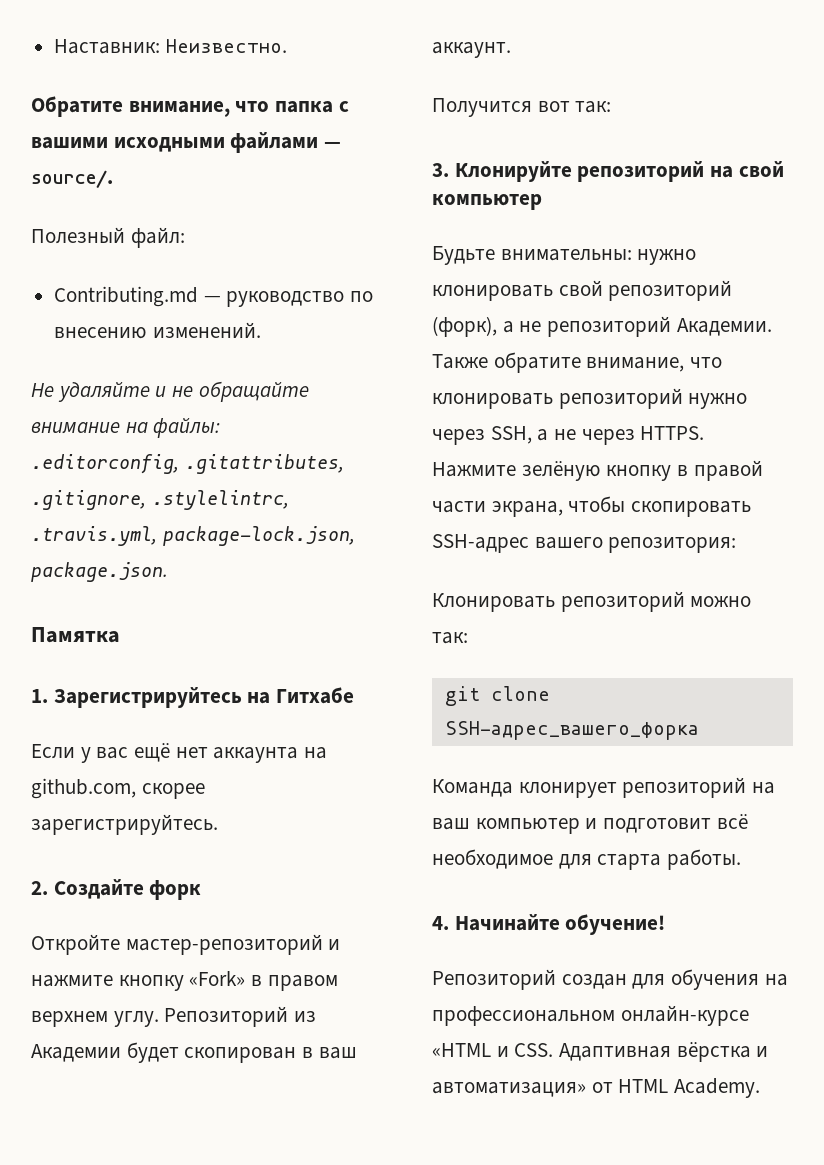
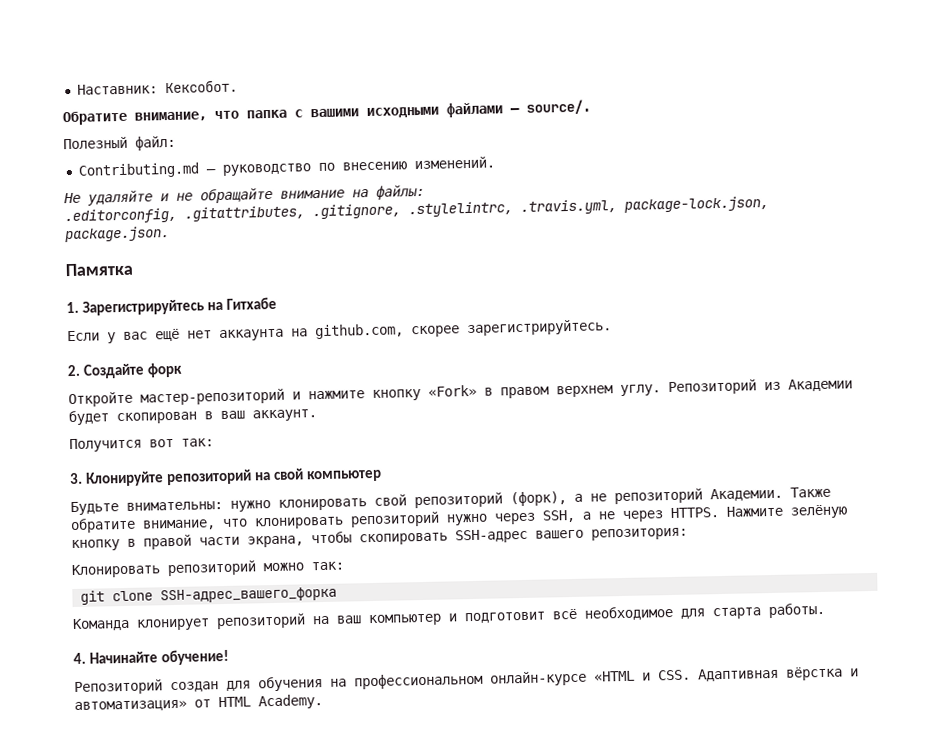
- Наставник: Неизвестно.
+ Наставник: Кексобот.

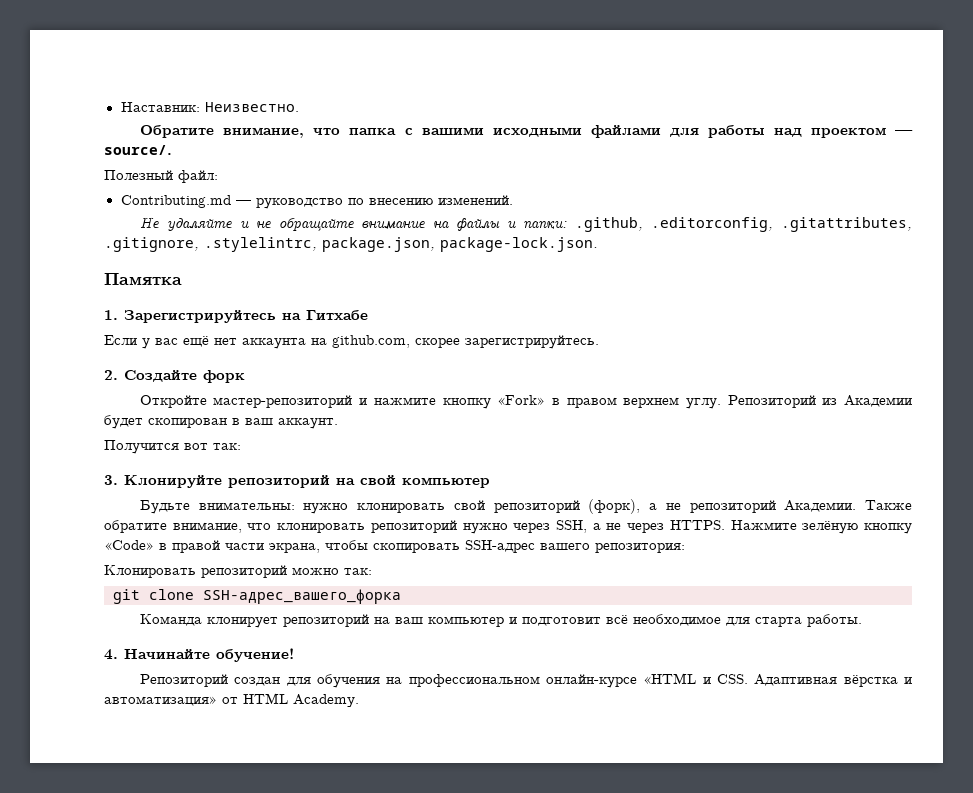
- Наставник: Кексобот.
+ Наставник: Неизвестно.
- Обратите внимание, что папка с вашими исходными файлами — source/.
+ Обратите внимание, что папка с вашими исходными файлами для работы над проектом — source/.
- Не удаляйте и не обращайте внимание на файлы:
- .editorconfig, .gitattributes, .gitignore, .stylelintrc, .travis.yml, package-lock.json, package.json.
+ Не удаляйте и не обращайте внимание на файлы и папки: .github, .editorconfig, .gitattributes, .gitignore, .stylelintrc, package.json, package-lock.json.
- Нажмите зелёную кнопку в правой части экрана, чтобы скопировать SSH-адрес вашего репозитория:
+ Нажмите зелёную кнопку «Code» в правой части экрана, чтобы скопировать SSH-адрес вашего репозитория:

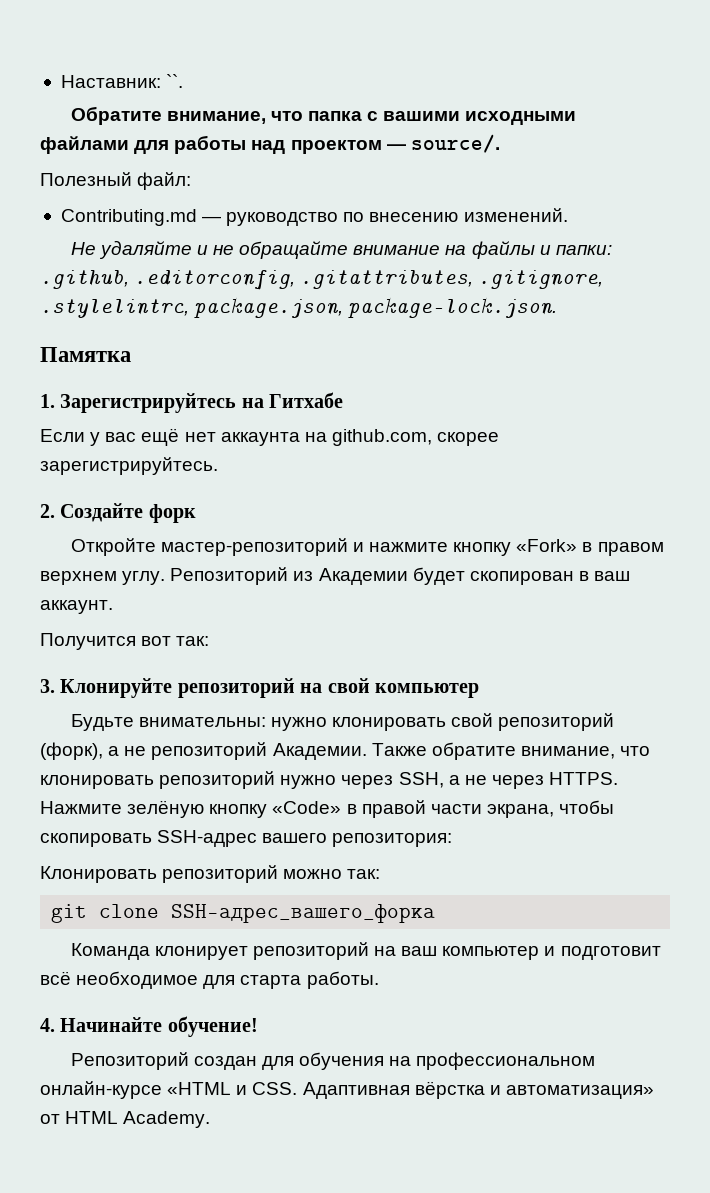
- Наставник: Неизвестно.
+ Наставник: ``.

